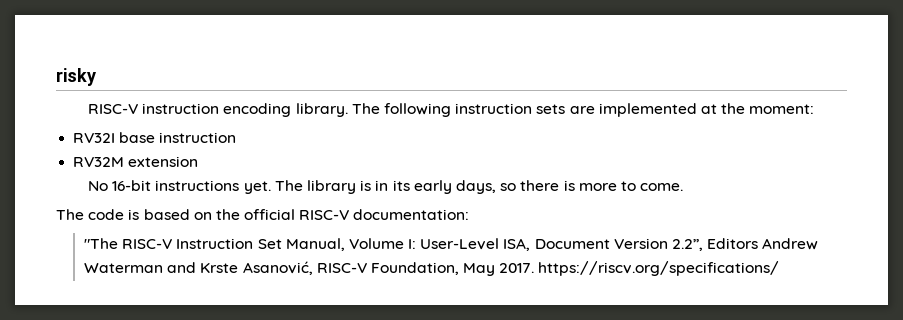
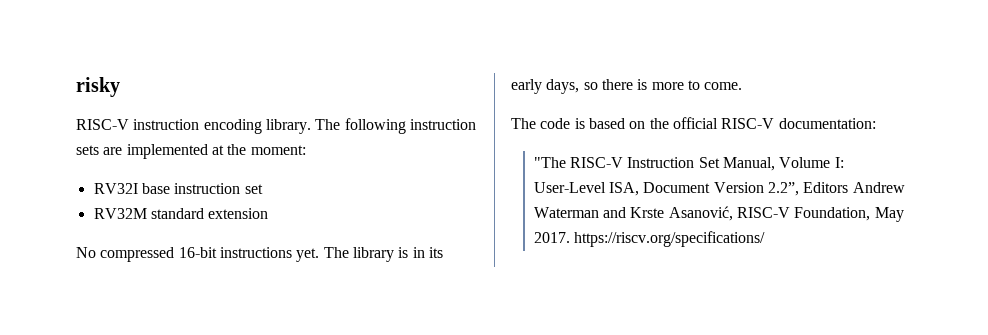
- RV32I base instruction
+ RV32I base instruction set
- RV32M extension
+ RV32M standard extension
- No 16-bit instructions yet.
+ No compressed 16-bit instructions yet.

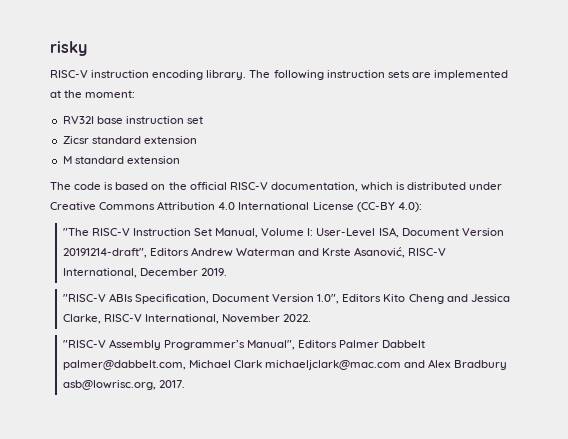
- RV32M standard extension
- No compressed 16-bit instructions yet. The library is in its early days, so there is more to come.
+ Zicsr standard extension
+ M standard extension
- The code is based on the official RISC-V documentation:
+ The code is based on the official RISC-V documentation, which is distributed under Creative Commons Attribution 4.0 International License (CC-BY 4.0):
- "The RISC-V Instruction Set Manual, Volume I: User-Level ISA, Document Version 2.2”, Editors Andrew Waterman and Krste Asanović, RISC-V Foundation, May 2017. https://riscv.org/specifications/
+ "The RISC-V Instruction Set Manual, Volume I: User-Level ISA, Document Version 20191214-draft", Editors Andrew Waterman and Krste Asanović, RISC-V International, December 2019.
+ "RISC-V ABIs Specification, Document Version 1.0", Editors Kito Cheng and Jessica Clarke, RISC-V International, November 2022.
+ "RISC-V Assembly Programmer’s Manual", Editors Palmer Dabbelt palmer@dabbelt.com, Michael Clark michaeljclark@mac.com and Alex Bradbury asb@lowrisc.org, 2017.

